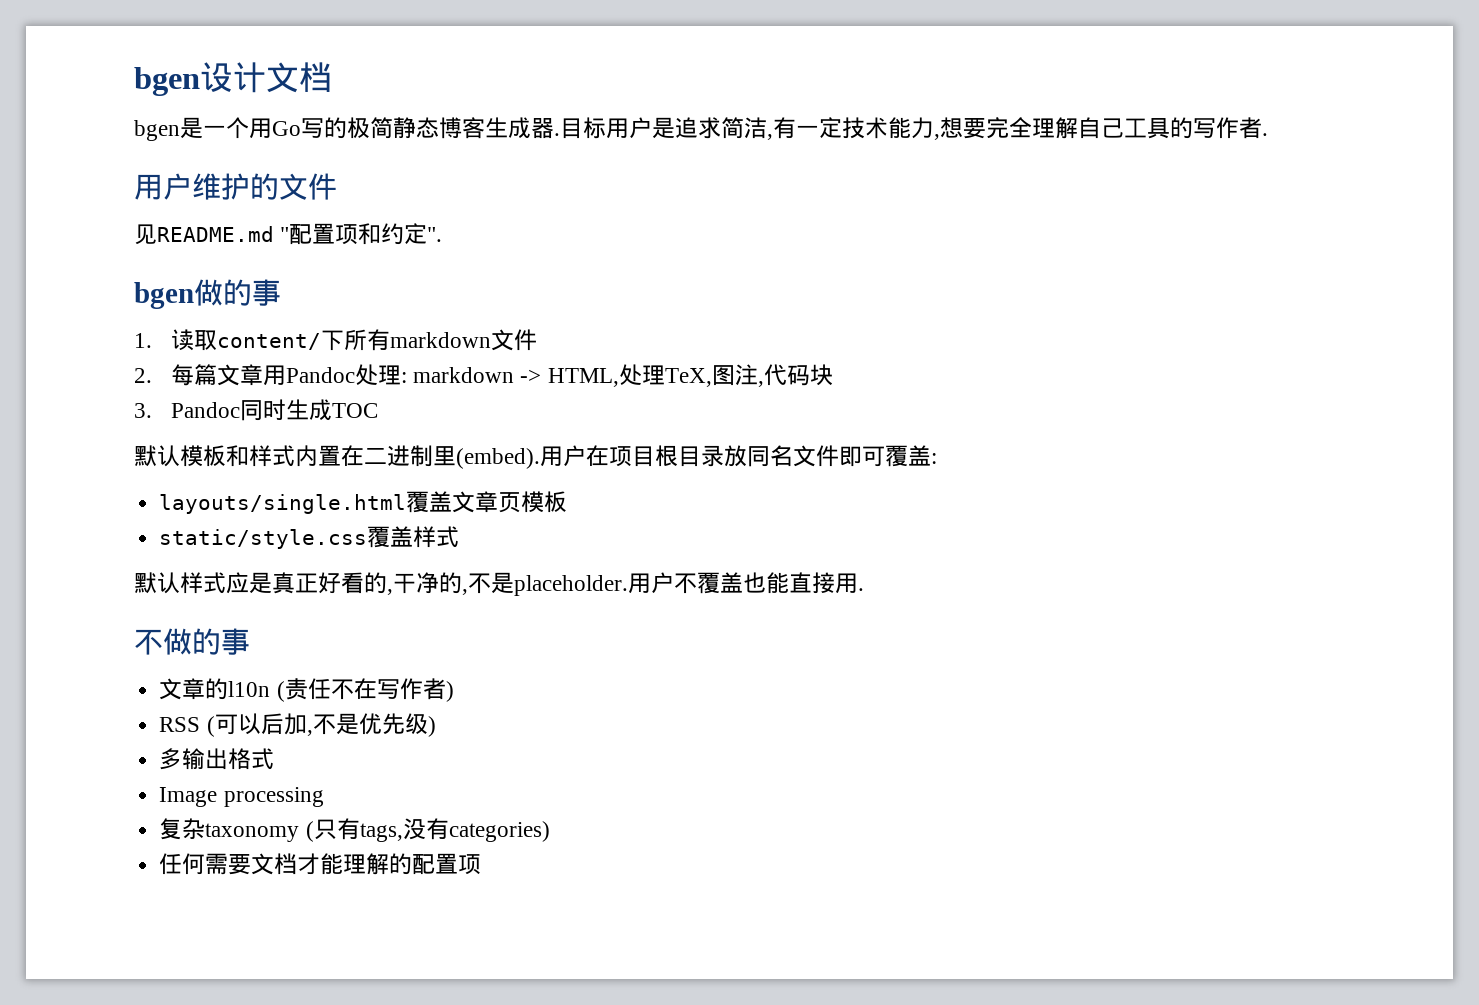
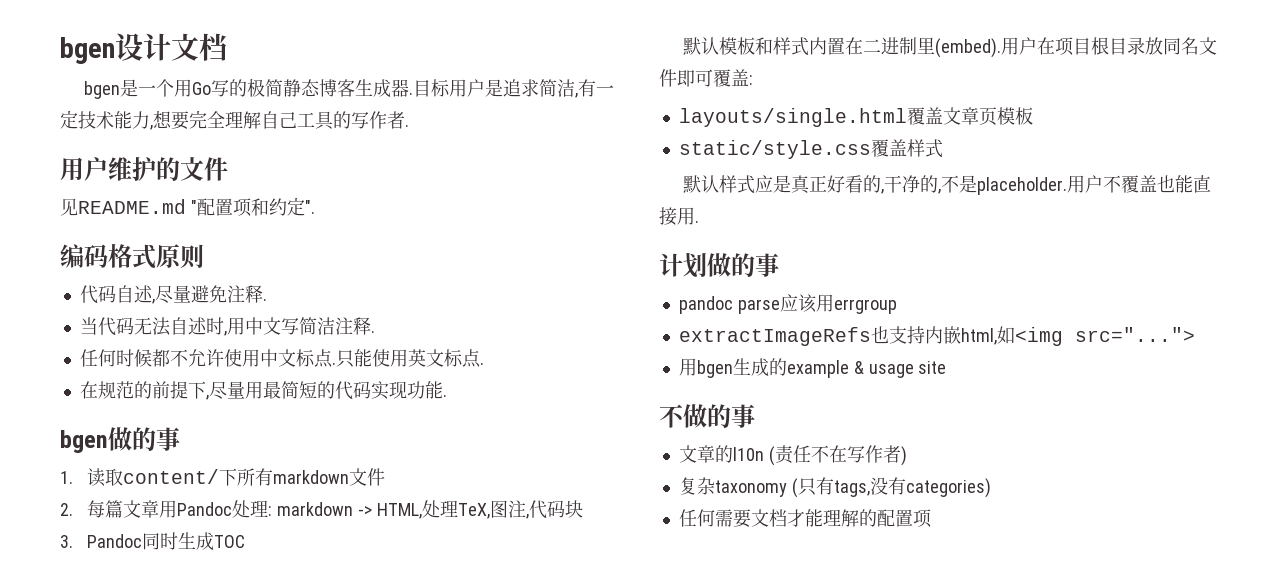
+ 编码格式原则
+ 代码自述,尽量避免注释.
+ 当代码无法自述时,用中文写简洁注释.
+ 任何时候都不允许使用中文标点.只能使用英文标点.
+ 在规范的前提下,尽量用最简短的代码实现功能.
+ 计划做的事
+ pandoc parse应该用errgroup
+ extractImageRefs也支持内嵌html,如<img src="...">
+ 用bgen生成的example & usage site
- RSS (可以后加,不是优先级)
- 多输出格式
- Image processing

